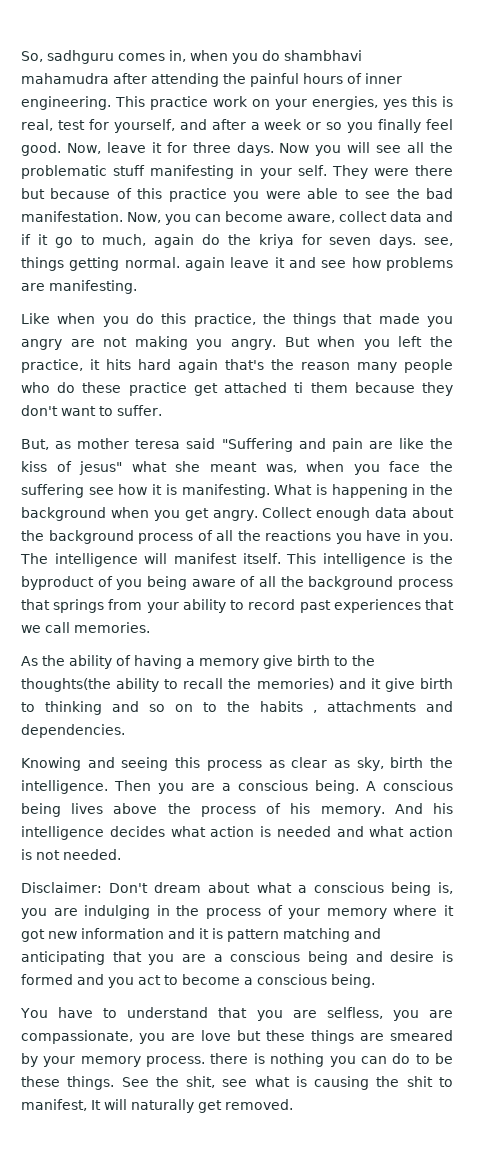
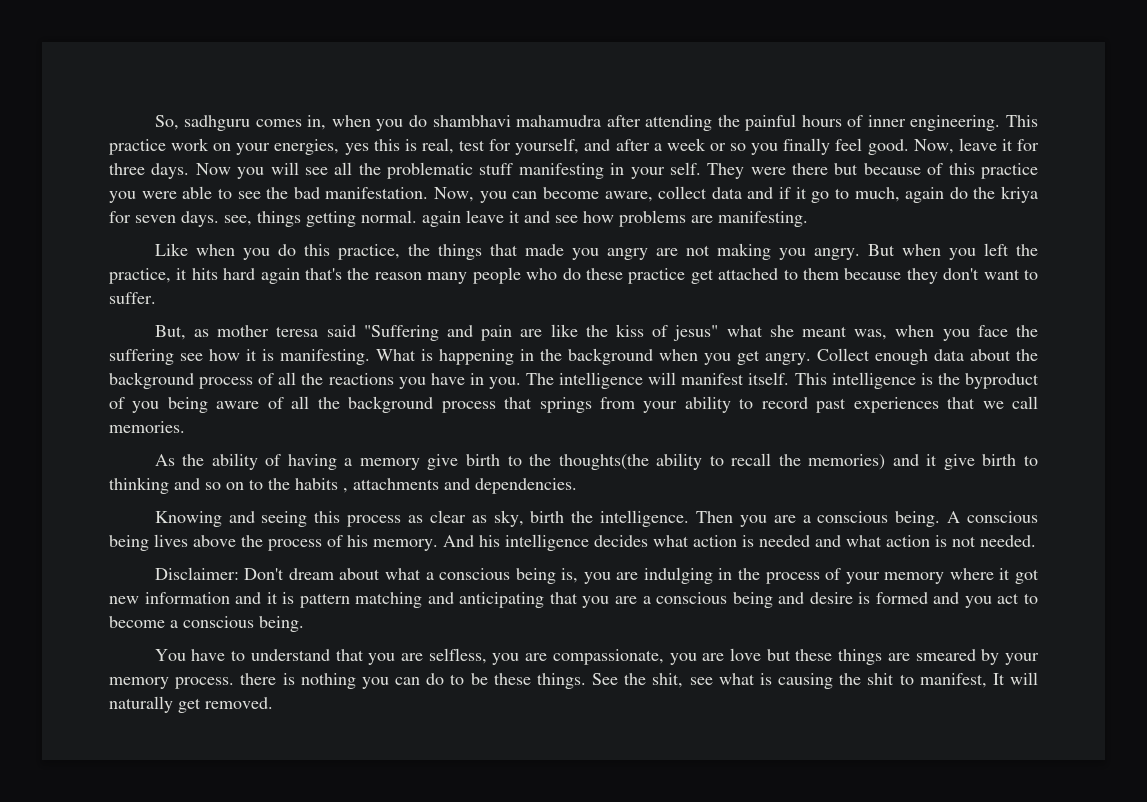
- But when you left the practice, it hits hard again that's the reason many people who do these practice get attached ti them because they don't want to suffer.
+ But when you left the practice, it hits hard again that's the reason many people who do these practice get attached to them because they don't want to suffer.

